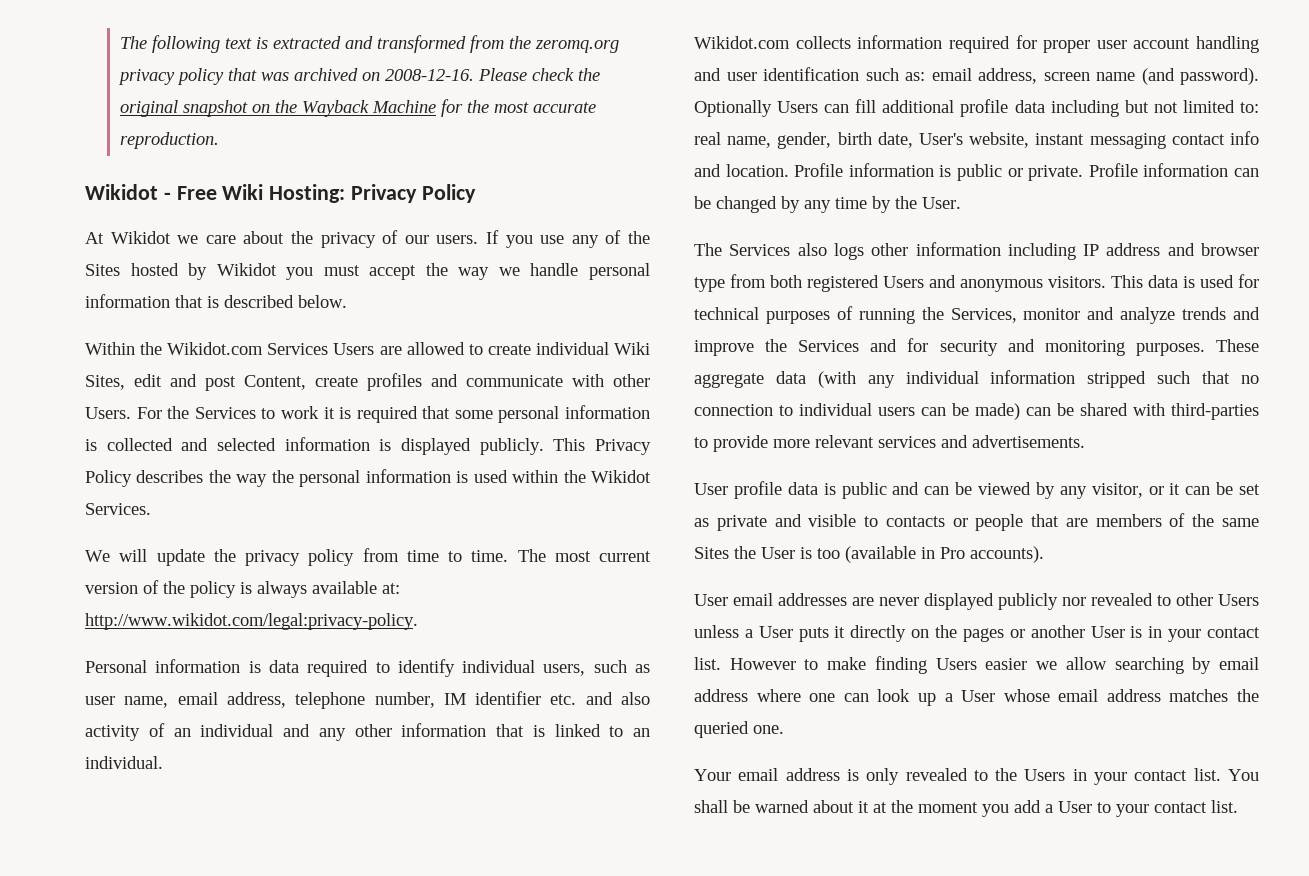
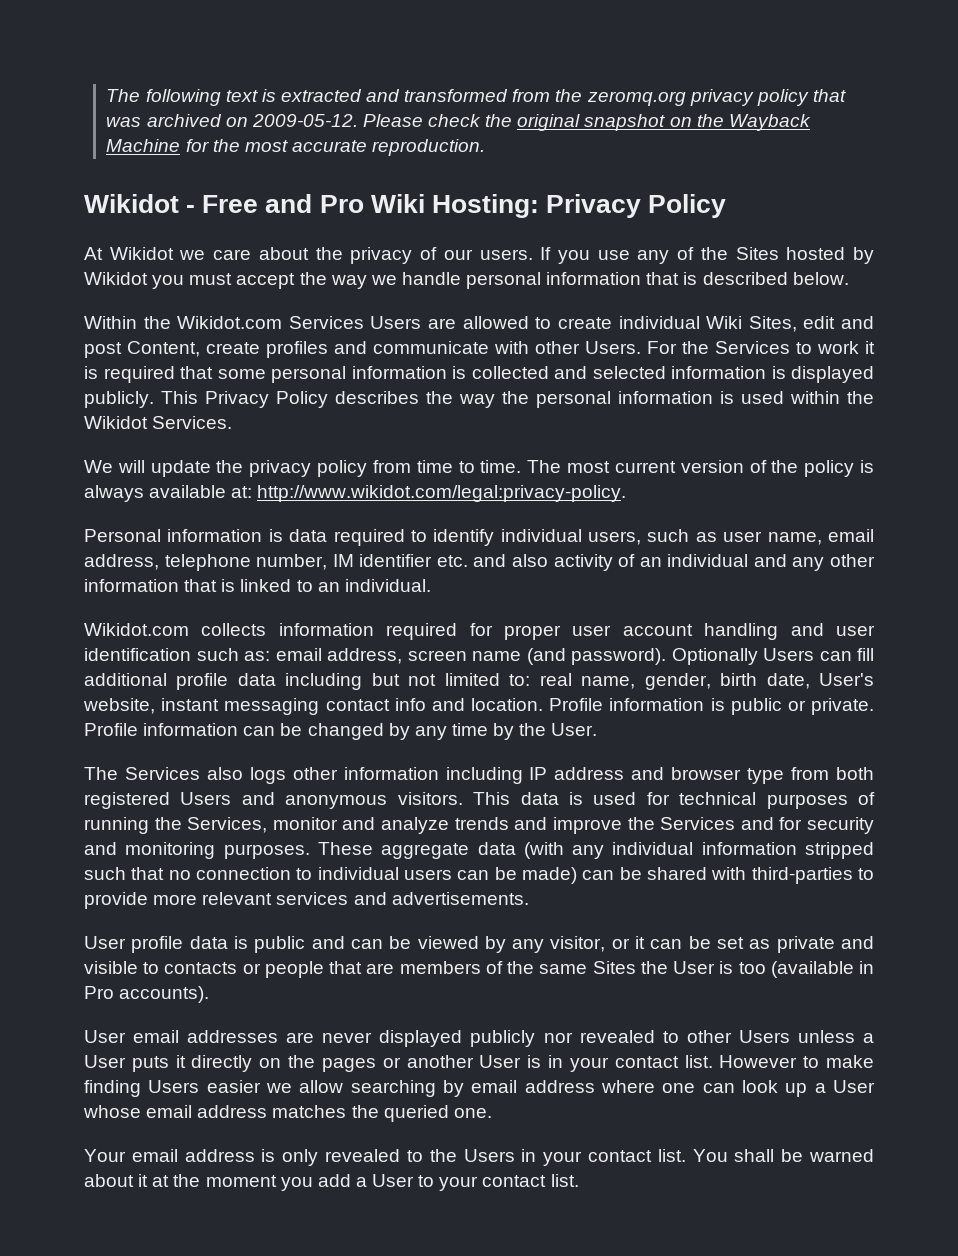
- The following text is extracted and transformed from the zeromq.org privacy policy that was archived on 2008-12-16.
+ The following text is extracted and transformed from the zeromq.org privacy policy that was archived on 2009-05-12.
- Wikidot - Free Wiki Hosting: Privacy Policy
+ Wikidot - Free and Pro Wiki Hosting: Privacy Policy

